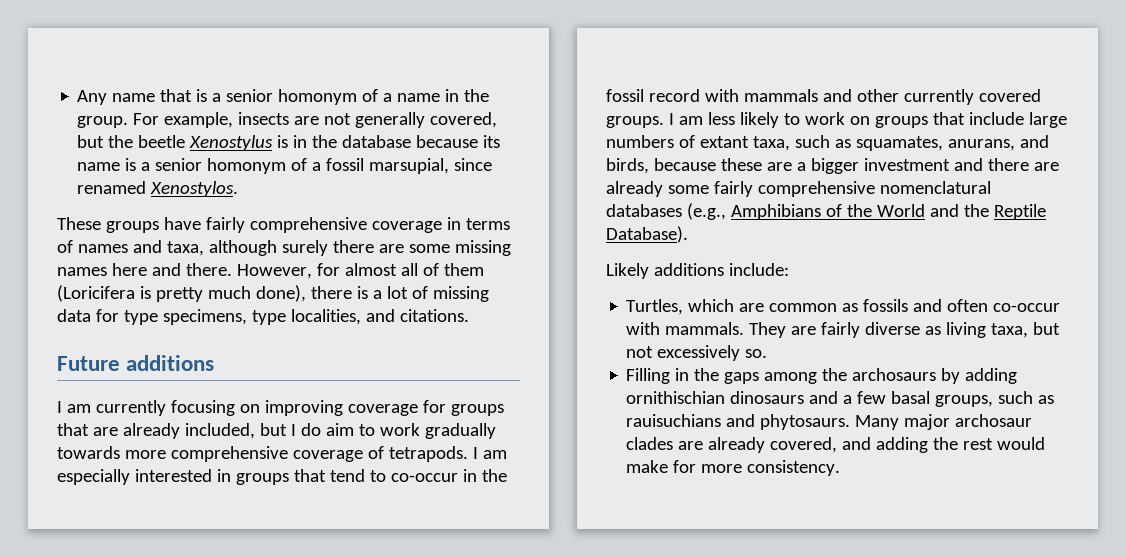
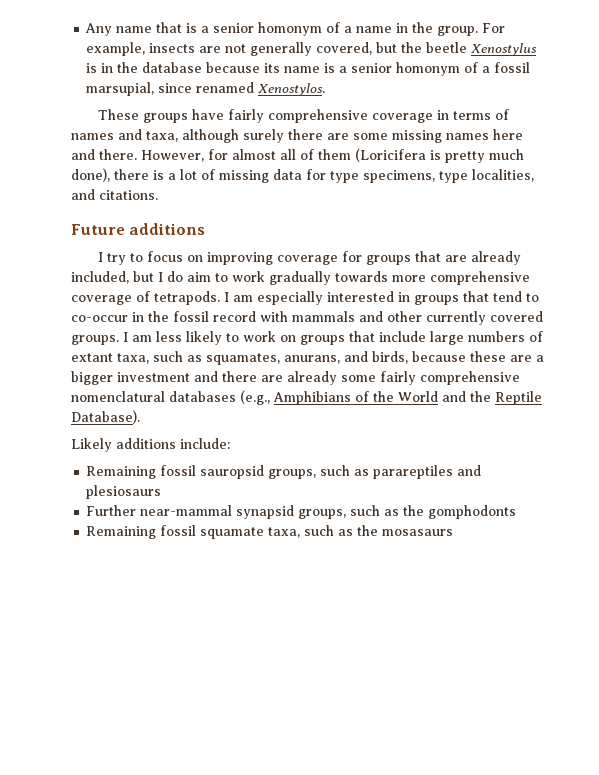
- I am currently focusing on improving coverage for groups that are already included, but I do aim to work gradually towards more comprehensive coverage of tetrapods.
+ I try to focus on improving coverage for groups that are already included, but I do aim to work gradually towards more comprehensive coverage of tetrapods.
- Turtles, which are common as fossils and often co-occur with mammals. They are fairly diverse as living taxa, but not excessively so.
- Filling in the gaps among the archosaurs by adding ornithischian dinosaurs and a few basal groups, such as rauisuchians and phytosaurs. Many major archosaur clades are already covered, and adding the rest would make for more consistency.
+ Remaining fossil sauropsid groups, such as parareptiles and plesiosaurs
+ Further near-mammal synapsid groups, such as the gomphodonts
+ Remaining fossil squamate taxa, such as the mosasaurs

